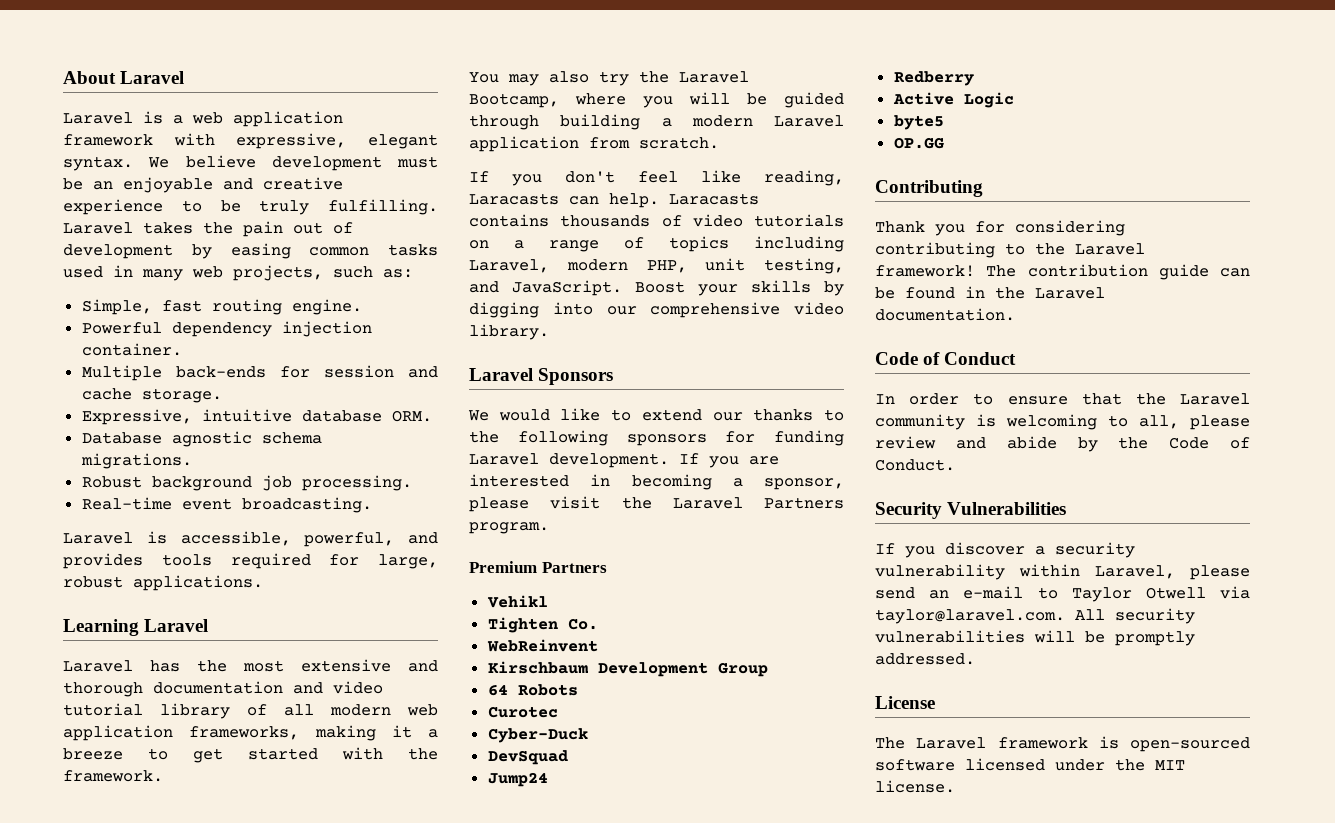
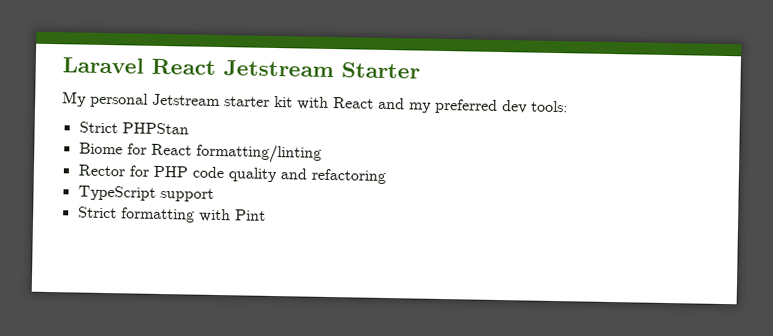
- About Laravel
- Laravel is a web application framework with expressive, elegant syntax. We believe development must be an enjoyable and creative experience to be truly fulfilling. Laravel takes the pain out of development by easing common tasks used in many web projects, such as:
- Simple, fast routing engine.
- Powerful dependency injection container.
- Multiple back-ends for session and cache storage.
- Expressive, intuitive database ORM.
- Database agnostic schema migrations.
- Robust background job processing.
- Real-time event broadcasting.
- Laravel is accessible, powerful, and provides tools required for large, robust applications.
- Learning Laravel
- Laravel has the most extensive and thorough documentation and video tutorial library of all modern web application frameworks, making it a breeze to get started with the framework.
- You may also try the Laravel Bootcamp, where you will be guided through building a modern Laravel application from scratch.
- If you don't feel like reading, Laracasts can help. Laracasts contains thousands of video tutorials on a range of topics including Laravel, modern PHP, unit testing, and JavaScript. Boost your skills by digging into our comprehensive video library.
- Laravel Sponsors
- We would like to extend our thanks to the following sponsors for funding Laravel development. If you are interested in becoming a sponsor, please visit the Laravel Partners program.
- Premium Partners
- Vehikl
- Tighten Co.
- WebReinvent
- Kirschbaum Development Group
- 64 Robots
- Curotec
- Cyber-Duck
- DevSquad
- Jump24
- Redberry
- Active Logic
- byte5
- OP.GG
- Contributing
- Thank you for considering contributing to the Laravel framework! The contribution guide can be found in the Laravel documentation.
- Code of Conduct
- In order to ensure that the Laravel community is welcoming to all, please review and abide by the Code of Conduct.
- Security Vulnerabilities
- If you discover a security vulnerability within Laravel, please send an e-mail to Taylor Otwell via taylor@laravel.com. All security vulnerabilities will be promptly addressed.
- License
- The Laravel framework is open-sourced software licensed under the MIT license.
+ Laravel React Jetstream Starter
+ My personal Jetstream starter kit with React and my preferred dev tools:
+ Strict PHPStan
+ Biome for React formatting/linting
+ Rector for PHP code quality and refactoring
+ TypeScript support
+ Strict formatting with Pint

